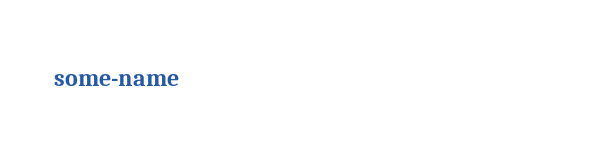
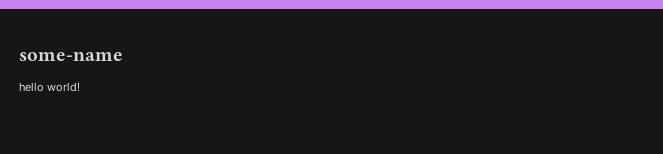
+ hello world!

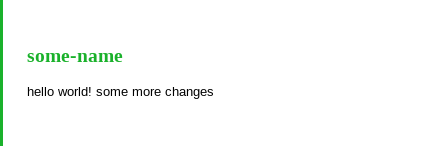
- hello world!
+ hello world! some more changes

